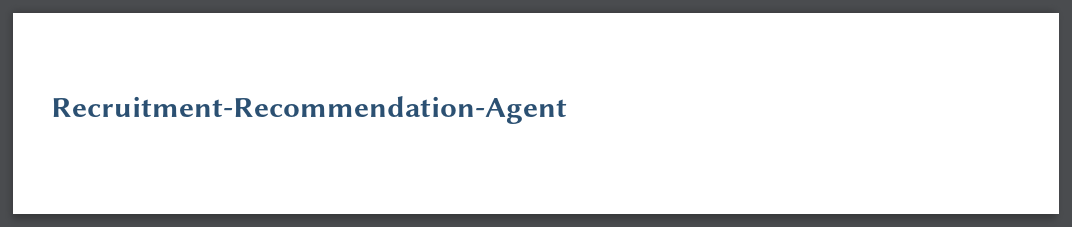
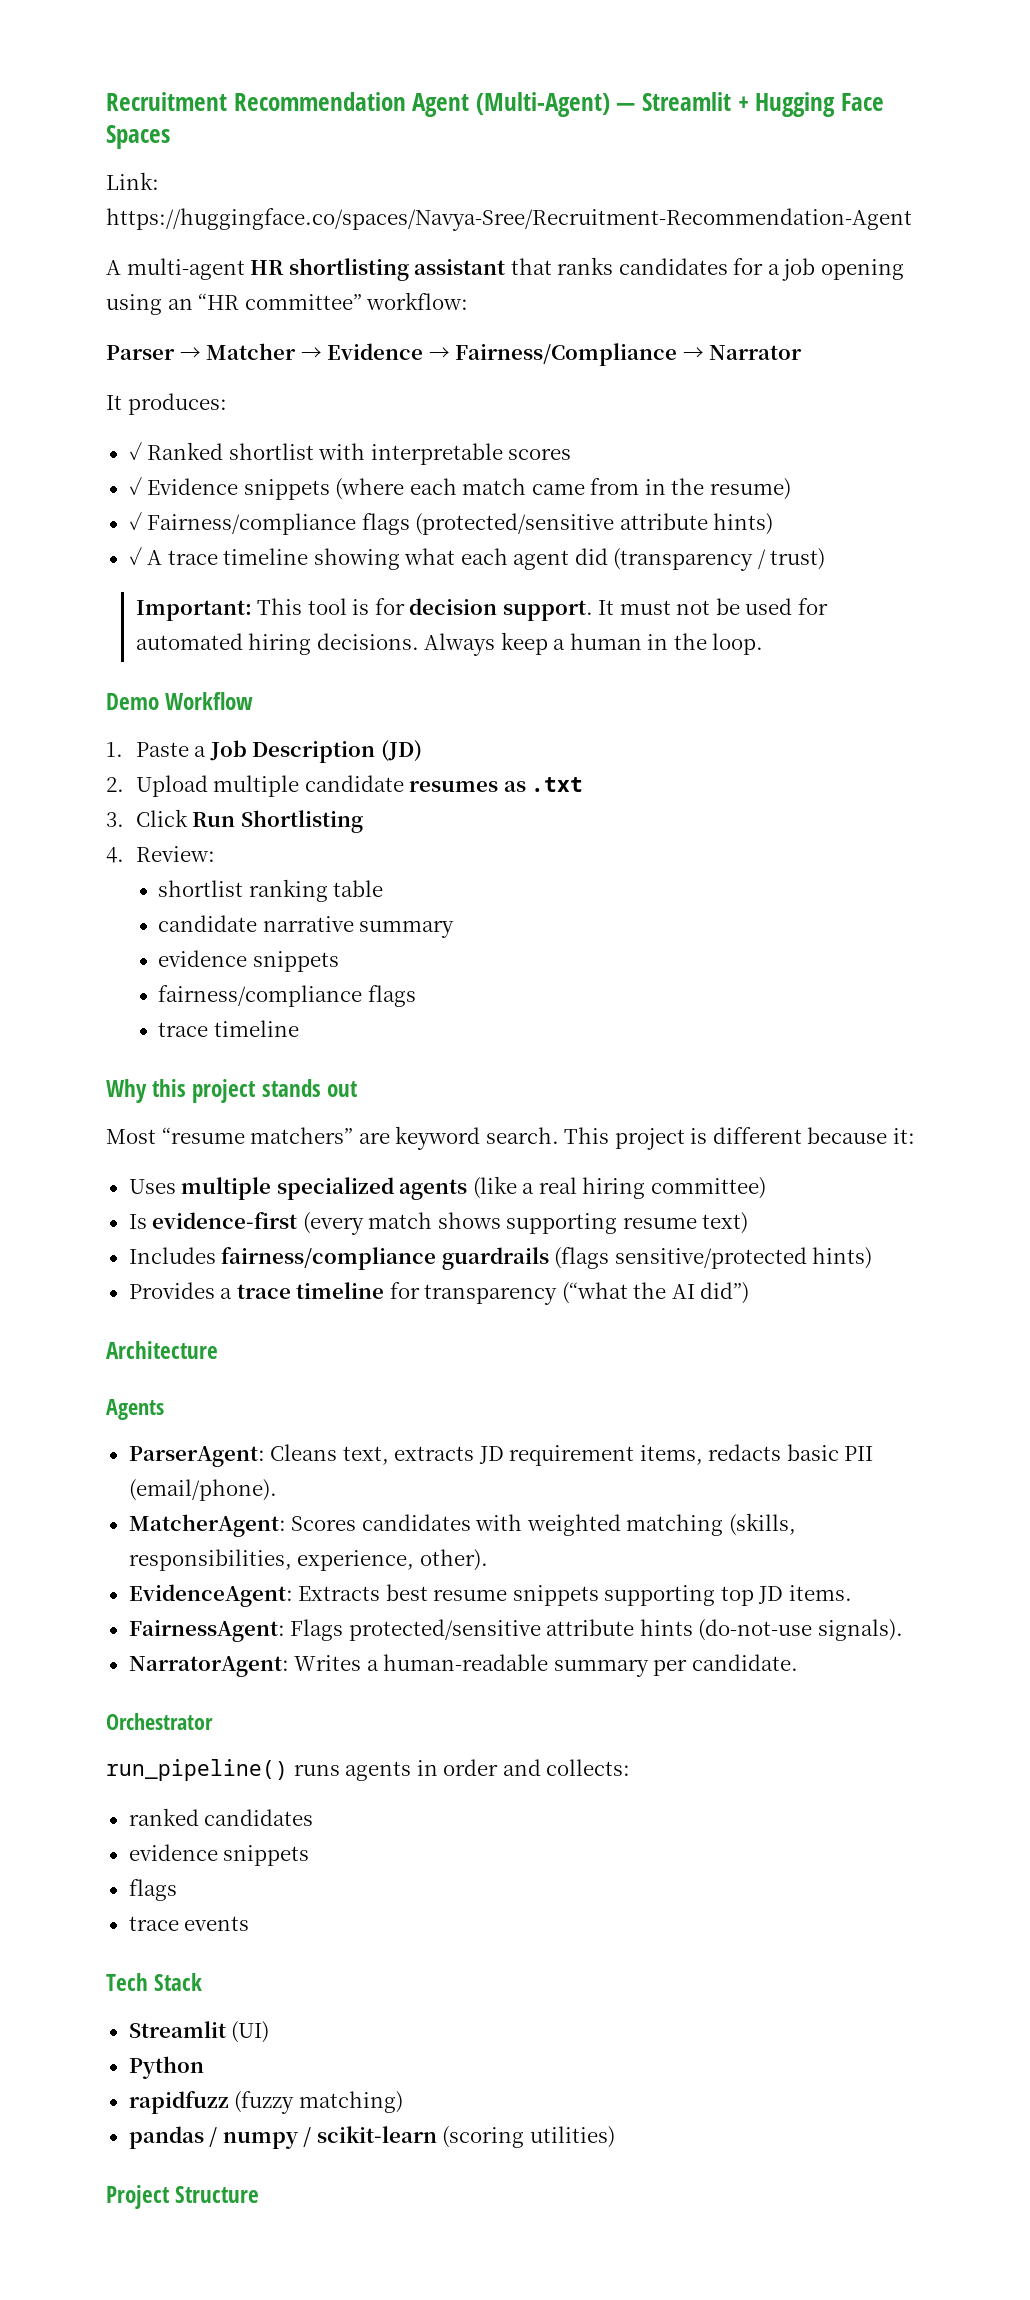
- Recruitment-Recommendation-Agent
+ Recruitment Recommendation Agent (Multi-Agent) — Streamlit + Hugging Face Spaces
+ Link: https://huggingface.co/spaces/Navya-Sree/Recruitment-Recommendation-Agent
+ A multi-agent HR shortlisting assistant that ranks candidates for a job opening using an “HR committee” workflow:
+ Parser → Matcher → Evidence → Fairness/Compliance → Narrator
+ It produces:
+ ✓ Ranked shortlist with interpretable scores
+ ✓ Evidence snippets (where each match came from in the resume)
+ ✓ Fairness/compliance flags (protected/sensitive attribute hints)
+ ✓ A trace timeline showing what each agent did (transparency / trust)
+ Important: This tool is for decision support. It must not be used for automated hiring decisions. Always keep a human in the loop.
+ Demo Workflow
+ 1. Paste a Job Description (JD)
+ 2. Upload multiple candidate resumes as .txt
+ 3. Click Run Shortlisting
+ 4. Review:
+ shortlist ranking table
+ candidate narrative summary
+ evidence snippets
+ fairness/compliance flags
+ trace timeline
+ Why this project stands out
+ Most “resume matchers” are keyword search. This project is different because it:
+ Uses multiple specialized agents (like a real hiring committee)
+ Is evidence-first (every match shows supporting resume text)
+ Includes fairness/compliance guardrails (flags sensitive/protected hints)
+ Provides a trace timeline for transparency (“what the AI did”)
+ Architecture
+ Agents
+ ParserAgent: Cleans text, extracts JD requirement items, redacts basic PII (email/phone).
+ MatcherAgent: Scores candidates with weighted matching (skills, responsibilities, experience, other).
+ EvidenceAgent: Extracts best resume snippets supporting top JD items.
+ FairnessAgent: Flags protected/sensitive attribute hints (do-not-use signals).
+ NarratorAgent: Writes a human-readable summary per candidate.
+ Orchestrator
+ run_pipeline() runs agents in order and collects:
+ ranked candidates
+ evidence snippets
+ flags
+ trace events
+ Tech Stack
+ Streamlit (UI)
+ Python
+ rapidfuzz (fuzzy matching)
+ pandas / numpy / scikit-learn (scoring utilities)
+ Project Structure

